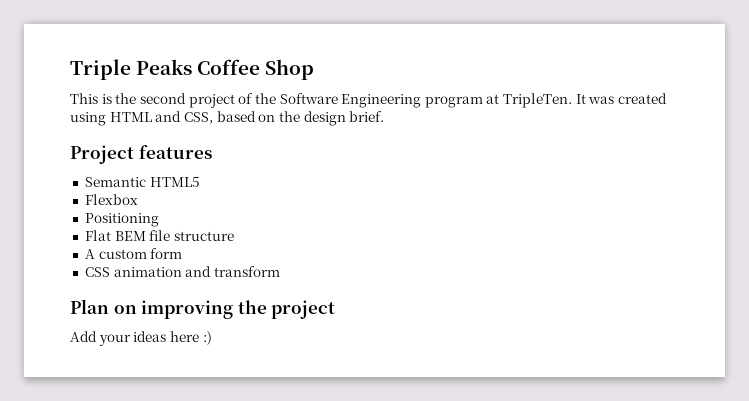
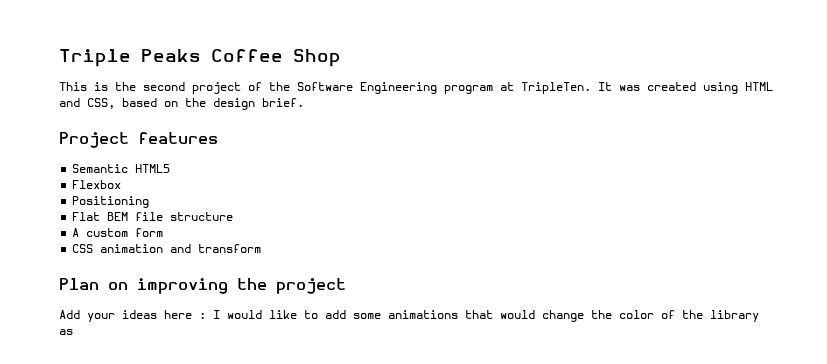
- Add your ideas here :)
+ Add your ideas here : I would like to add some animations that would change the color of the library as

